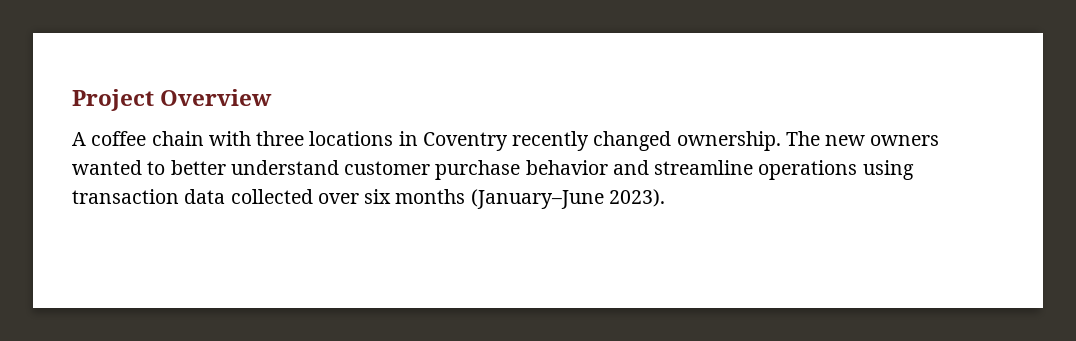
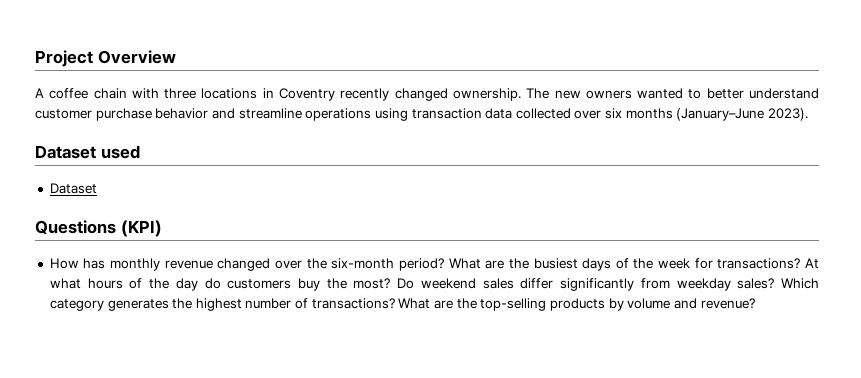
+ Dataset used
+ Dataset
+ Questions (KPI)
+ How has monthly revenue changed over the six-month period? What are the busiest days of the week for transactions? At what hours of the day do customers buy the most? Do weekend sales differ significantly from weekday sales? Which category generates the highest number of transactions? What are the top-selling products by volume and revenue?

